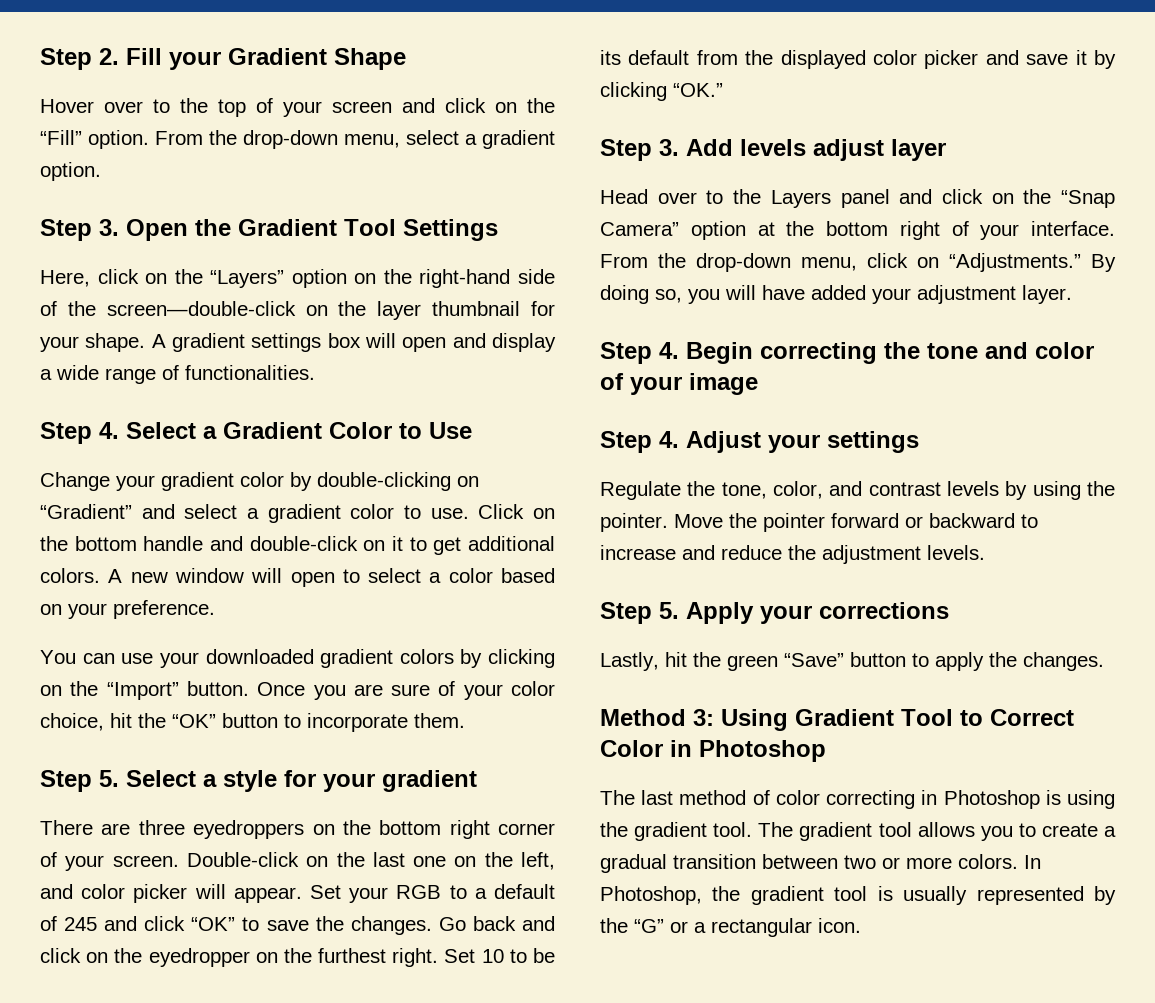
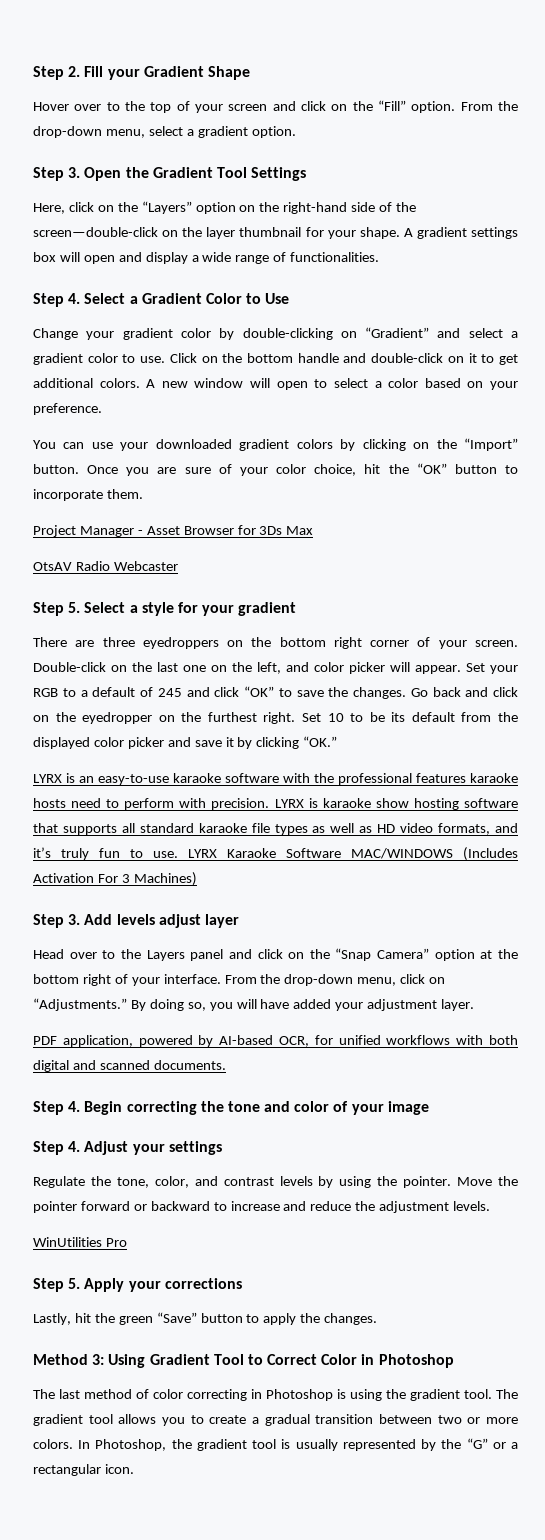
+ Project Manager - Asset Browser for 3Ds Max
+ OtsAV Radio Webcaster
+ LYRX is an easy-to-use karaoke software with the professional features karaoke hosts need to perform with precision. LYRX is karaoke show hosting software that supports all standard karaoke file types as well as HD video formats, and it’s truly fun to use. LYRX Karaoke Software MAC/WINDOWS (Includes Activation For 3 Machines)
+ PDF application, powered by AI-based OCR, for unified workflows with both digital and scanned documents.
+ WinUtilities Pro

